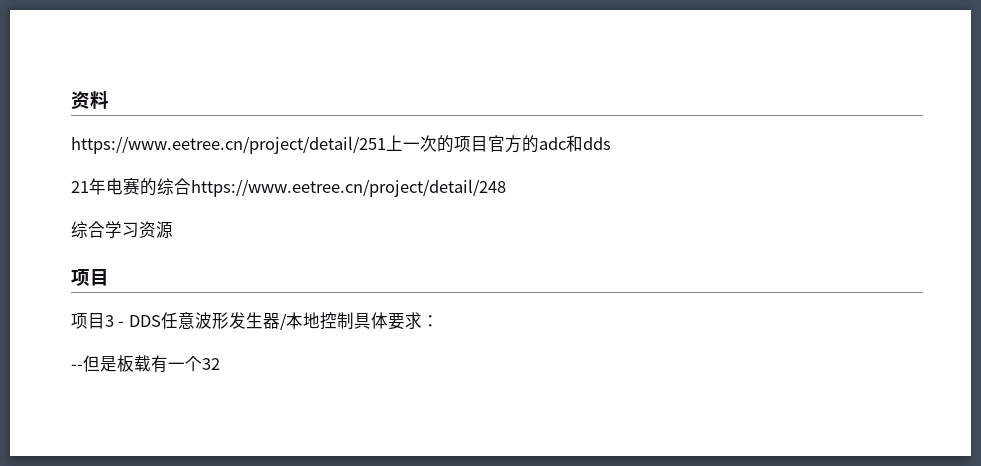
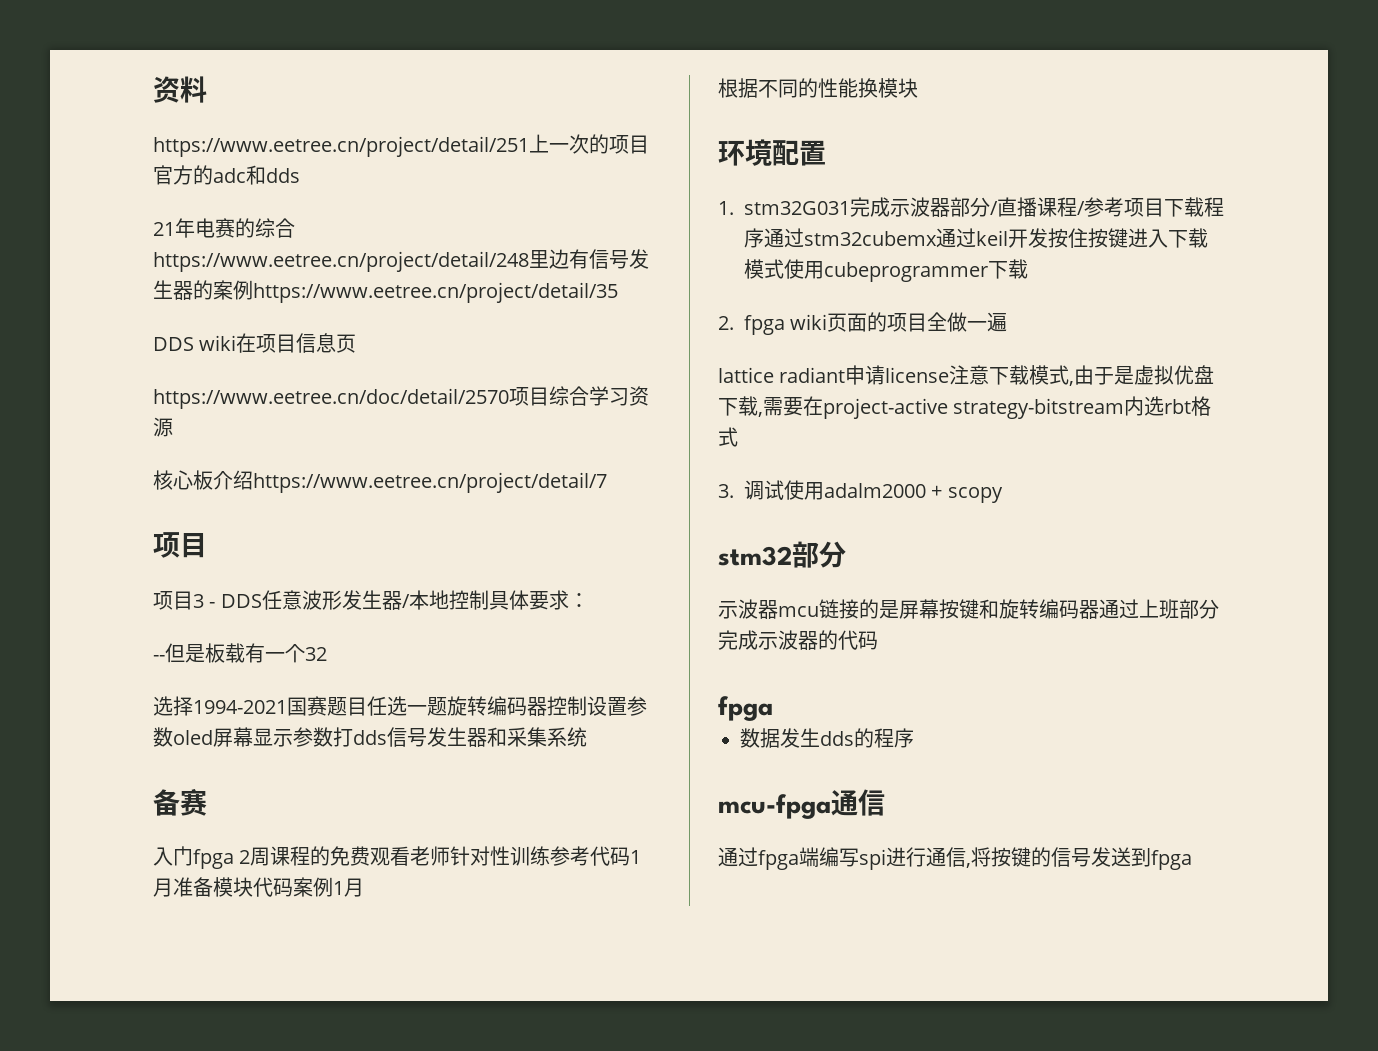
- 21年电赛的综合https://www.eetree.cn/project/detail/248
- 综合学习资源
+ 21年电赛的综合https://www.eetree.cn/project/detail/248里边有信号发生器的案例https://www.eetree.cn/project/detail/35
+ DDS wiki在项目信息页
+ https://www.eetree.cn/doc/detail/2570项目综合学习资源
+ 核心板介绍https://www.eetree.cn/project/detail/7
+ 选择1994-2021国赛题目任选一题旋转编码器控制设置参数oled屏幕显示参数打dds信号发生器和采集系统
+ 备赛
+ 入门fpga 2周课程的免费观看老师针对性训练参考代码1月准备模块代码案例1月
+ 根据不同的性能换模块
+ 环境配置
+ 1. stm32G031完成示波器部分/直播课程/参考项目下载程序通过stm32cubemx通过keil开发按住按键进入下载模式使用cubeprogrammer下载
+ 2. fpga wiki页面的项目全做一遍
+ lattice radiant申请license注意下载模式,由于是虚拟优盘下载,需要在project-active strategy-bitstream内选rbt格式
+ 3.调试使用adalm2000 + scopy
+ stm32部分
+ 示波器mcu链接的是屏幕按键和旋转编码器通过上班部分完成示波器的代码
+ fpga
+ 数据发生dds的程序
+ mcu-fpga通信
+ 通过fpga端编写spi进行通信,将按键的信号发送到fpga

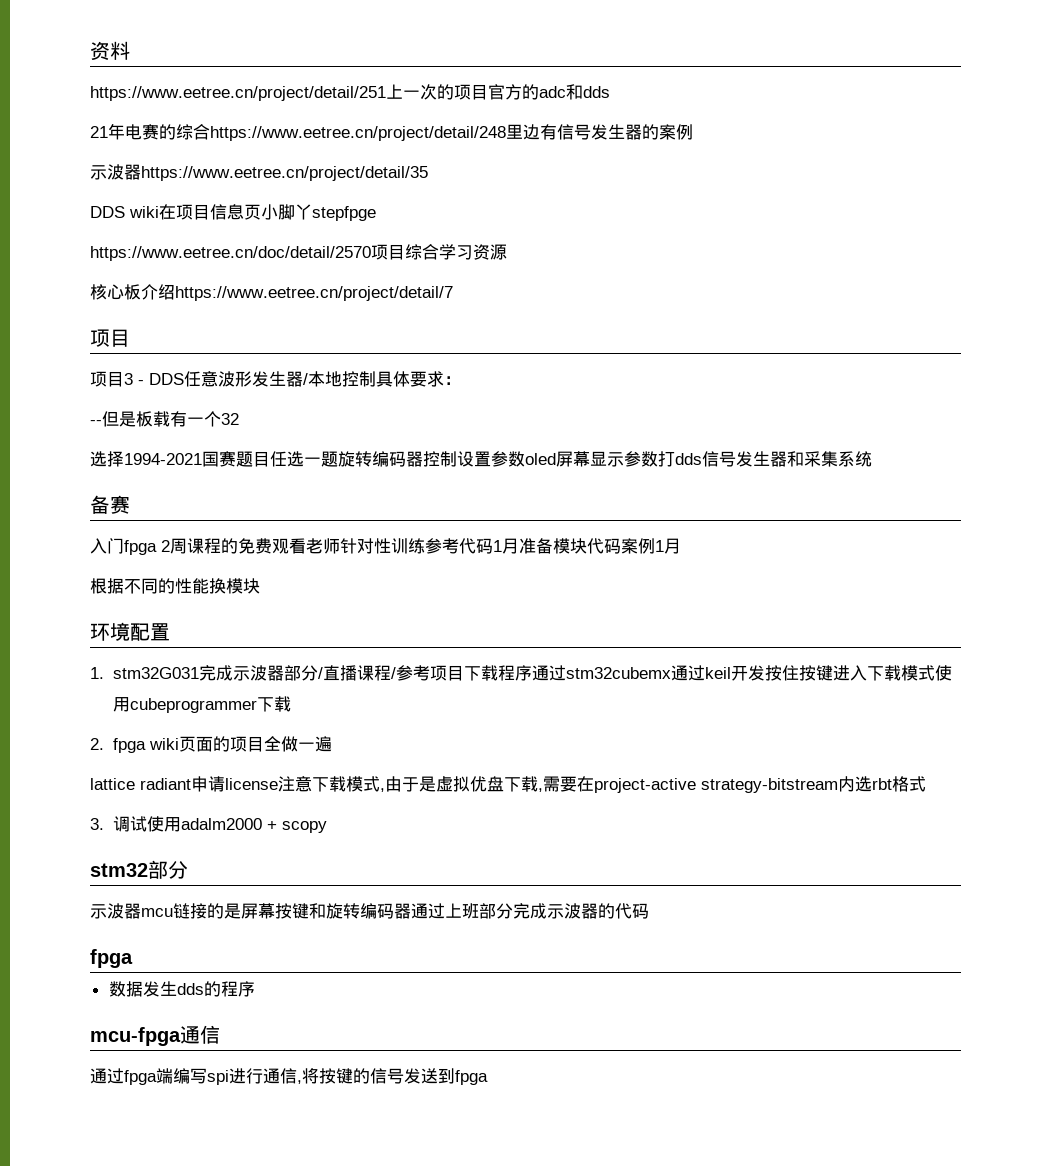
- 21年电赛的综合https://www.eetree.cn/project/detail/248里边有信号发生器的案例https://www.eetree.cn/project/detail/35
+ 21年电赛的综合https://www.eetree.cn/project/detail/248里边有信号发生器的案例
+ 示波器https://www.eetree.cn/project/detail/35
- DDS wiki在项目信息页
+ DDS wiki在项目信息页小脚丫stepfpge

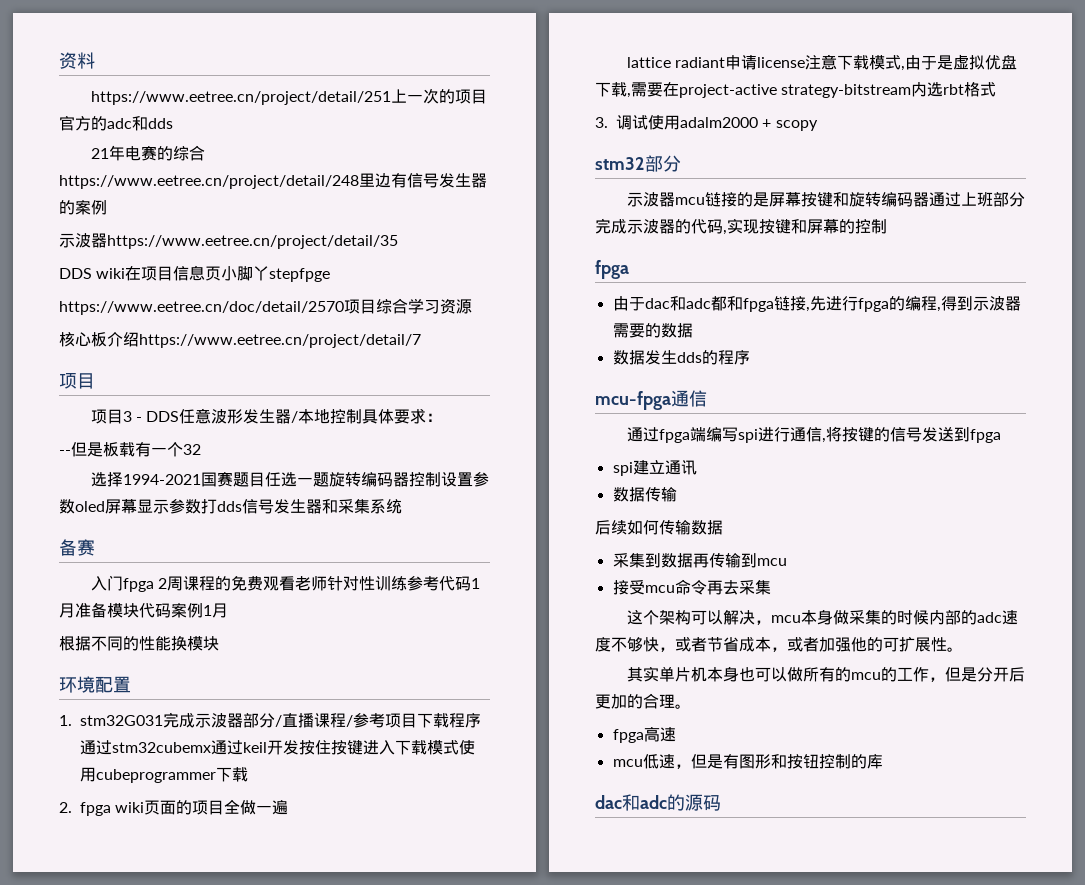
- 示波器mcu链接的是屏幕按键和旋转编码器通过上班部分完成示波器的代码
+ 示波器mcu链接的是屏幕按键和旋转编码器通过上班部分完成示波器的代码,实现按键和屏幕的控制
  fpga
+ 由于dac和adc都和fpga链接,先进行fpga的编程,得到示波器需要的数据
+ spi建立通讯
+ 数据传输
+ 后续如何传输数据
+ 采集到数据再传输到mcu
+ 接受mcu命令再去采集
+ 这个架构可以解决，mcu本身做采集的时候内部的adc速度不够快，或者节省成本，或者加强他的可扩展性。
+ 其实单片机本身也可以做所有的mcu的工作，但是分开后更加的合理。
+ fpga高速
+ mcu低速，但是有图形和按钮控制的库
+ dac和adc的源码

